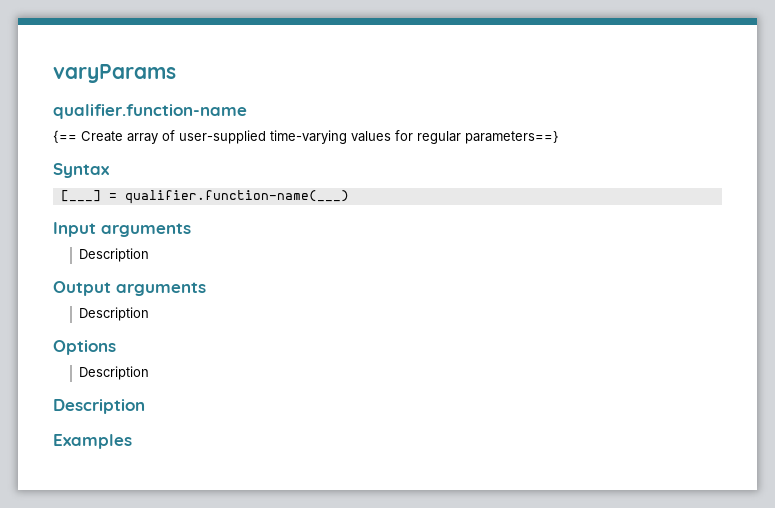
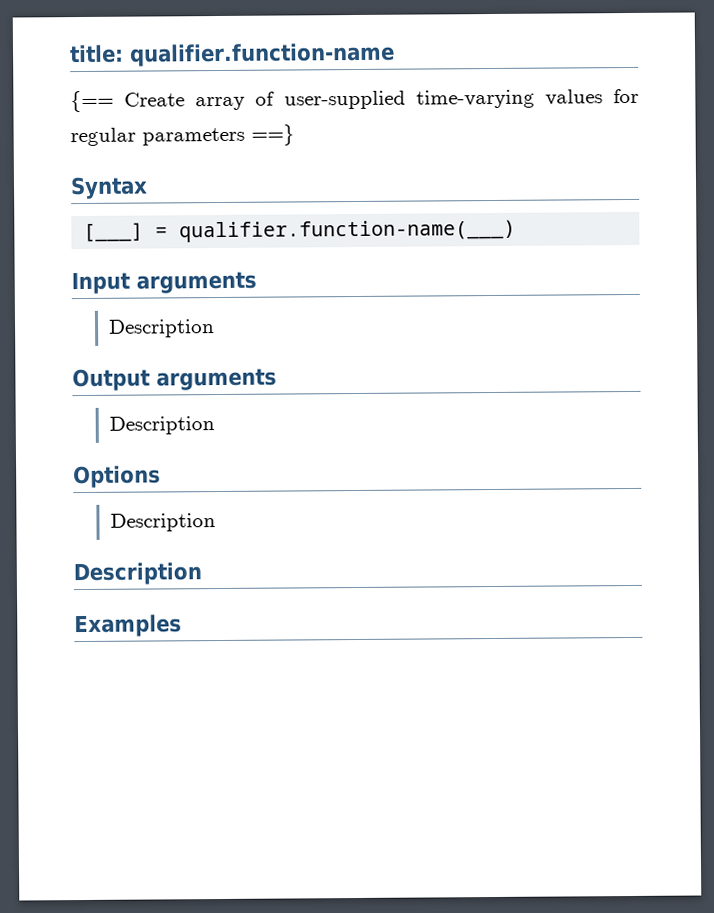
- varyParams
- qualifier.function-name
+ title: qualifier.function-name
- {== Create array of user-supplied time-varying values for regular parameters==}
+ {== Create array of user-supplied time-varying values for regular parameters ==}

